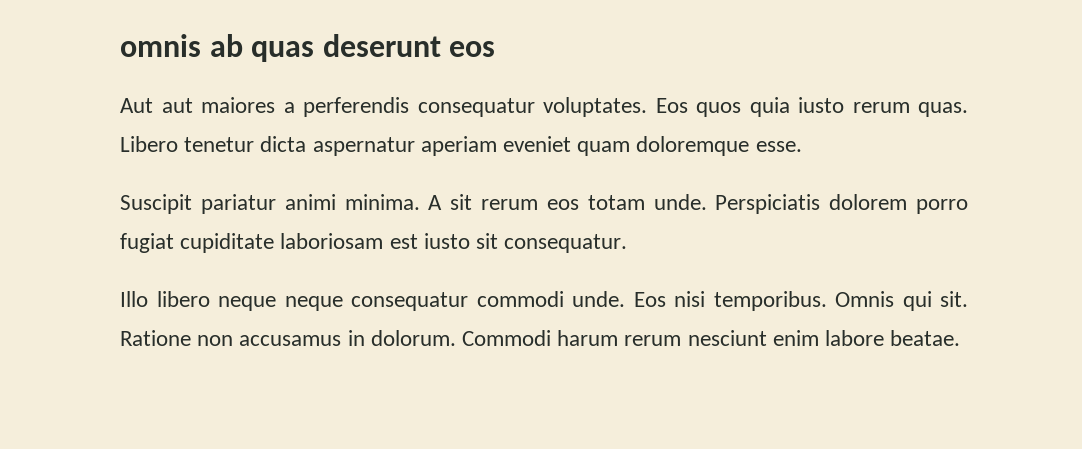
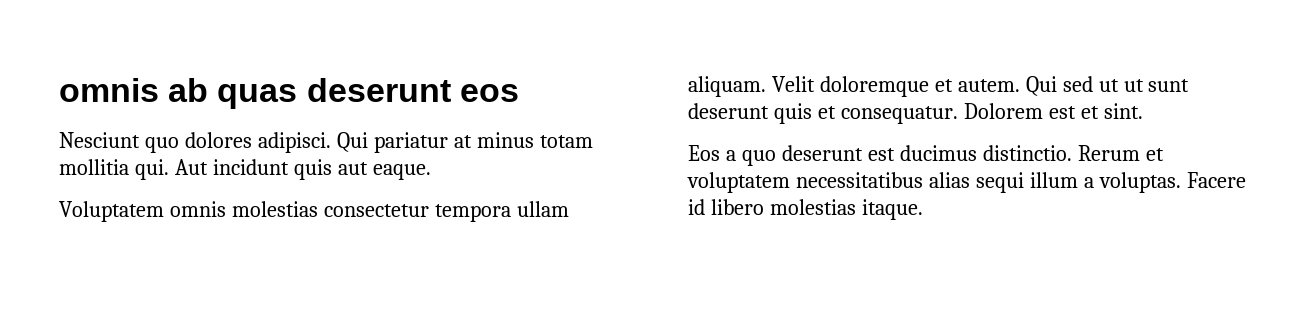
- Aut aut maiores a perferendis consequatur voluptates. Eos quos quia iusto rerum quas. Libero tenetur dicta aspernatur aperiam eveniet quam doloremque esse.
- Suscipit pariatur animi minima. A sit rerum eos totam unde. Perspiciatis dolorem porro fugiat cupiditate laboriosam est iusto sit consequatur.
- Illo libero neque neque consequatur commodi unde. Eos nisi temporibus. Omnis qui sit. Ratione non accusamus in dolorum. Commodi harum rerum nesciunt enim labore beatae.
+ Nesciunt quo dolores adipisci. Qui pariatur at minus totam mollitia qui. Aut incidunt quis aut eaque.
+ Voluptatem omnis molestias consectetur tempora ullam aliquam. Velit doloremque et autem. Qui sed ut ut sunt deserunt quis et consequatur. Dolorem est et sint.
+ Eos a quo deserunt est ducimus distinctio. Rerum et voluptatem necessitatibus alias sequi illum a voluptas. Facere id libero molestias itaque.

